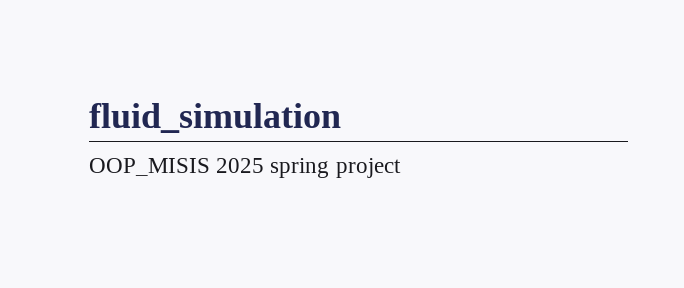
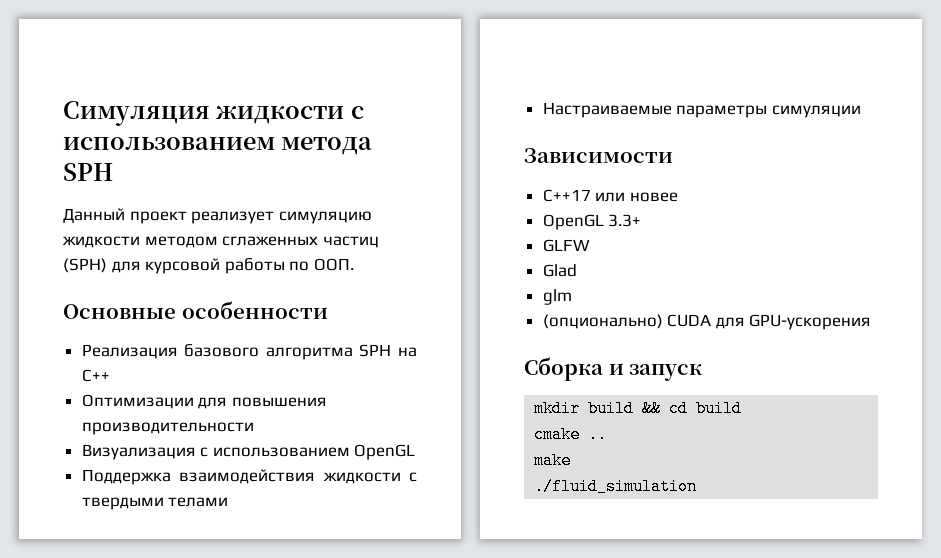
- fluid_simulation
- OOP_MISIS 2025 spring project
+ Симуляция жидкости с использованием метода SPH
+ Данный проект реализует симуляцию жидкости методом сглаженных частиц (SPH) для курсовой работы по ООП.
+ Основные особенности
+ Реализация базового алгоритма SPH на C++
+ Оптимизации для повышения производительности
+ Визуализация с использованием OpenGL
+ Поддержка взаимодействия жидкости с твердыми телами
+ Настраиваемые параметры симуляции
+ Зависимости
+ C++17 или новее
+ OpenGL 3.3+
+ GLFW
+ Glad
+ glm
+ (опционально) CUDA для GPU-ускорения
+ Сборка и запуск
+ mkdir build && cd build
+ cmake ..
+ make
+ ./fluid_simulation

